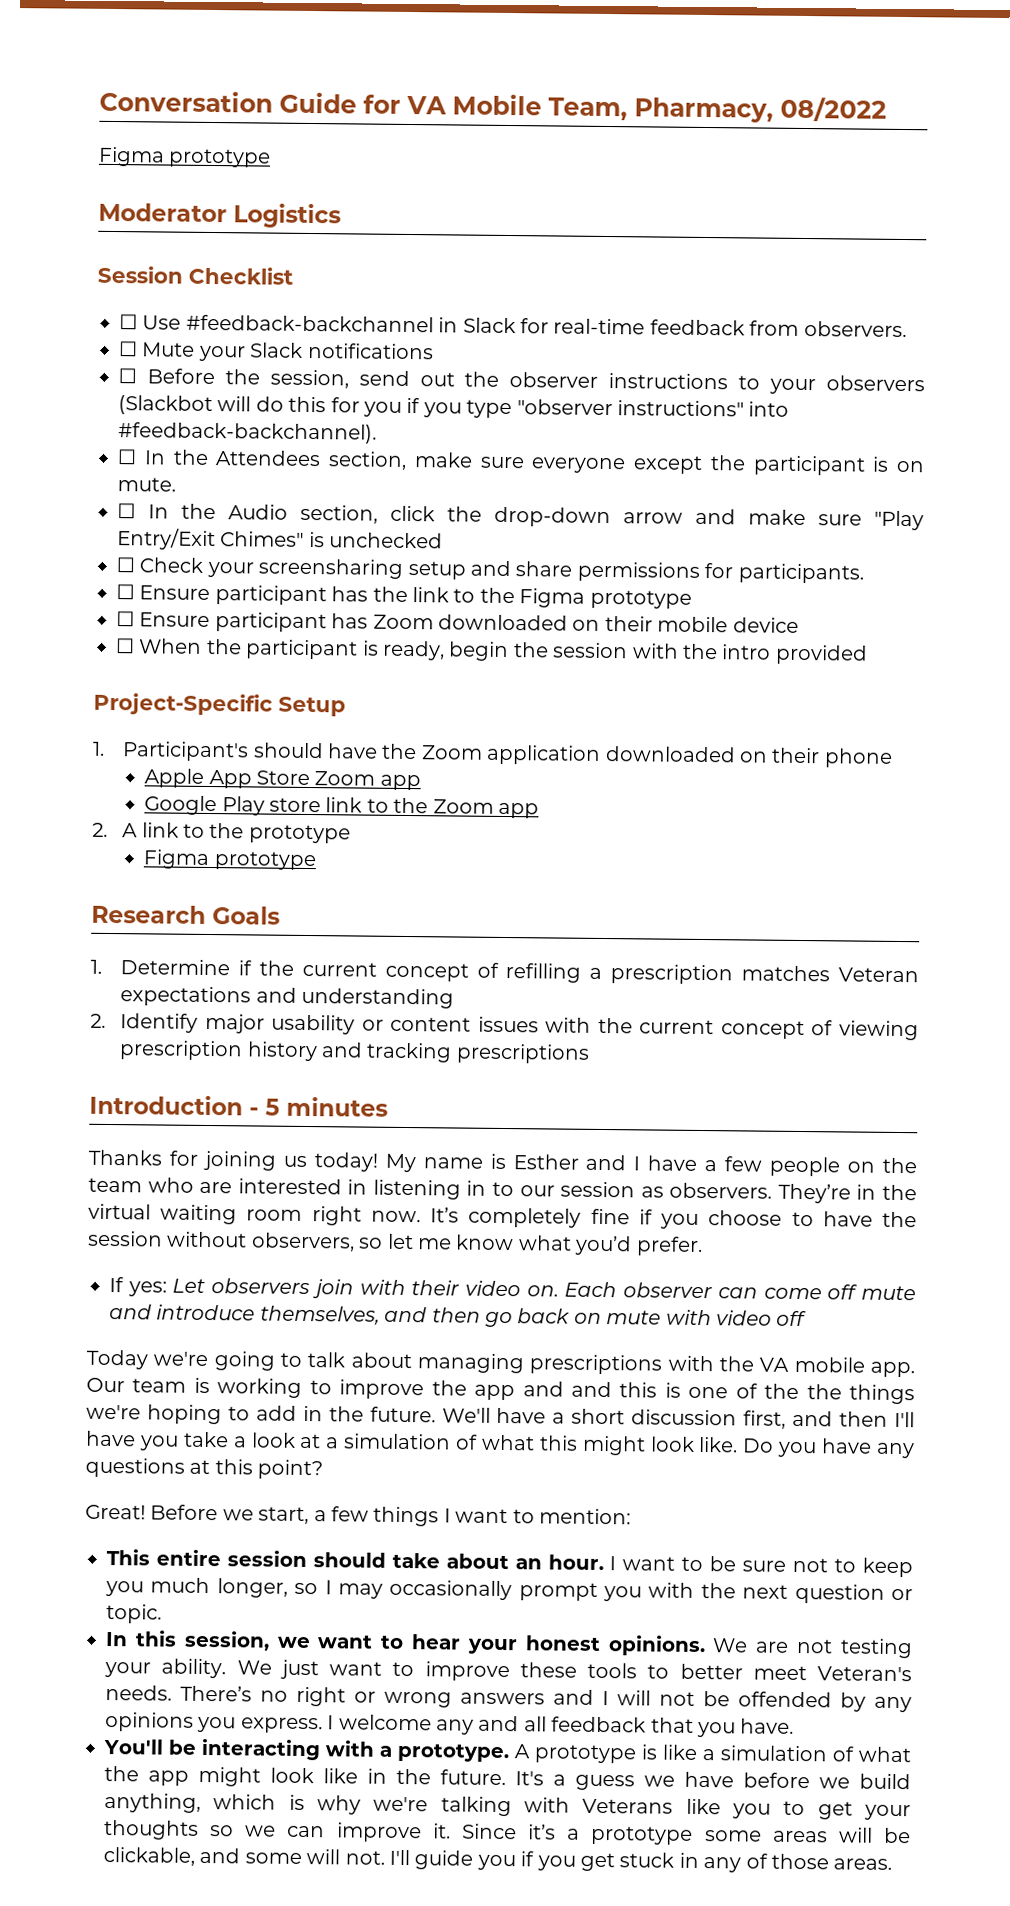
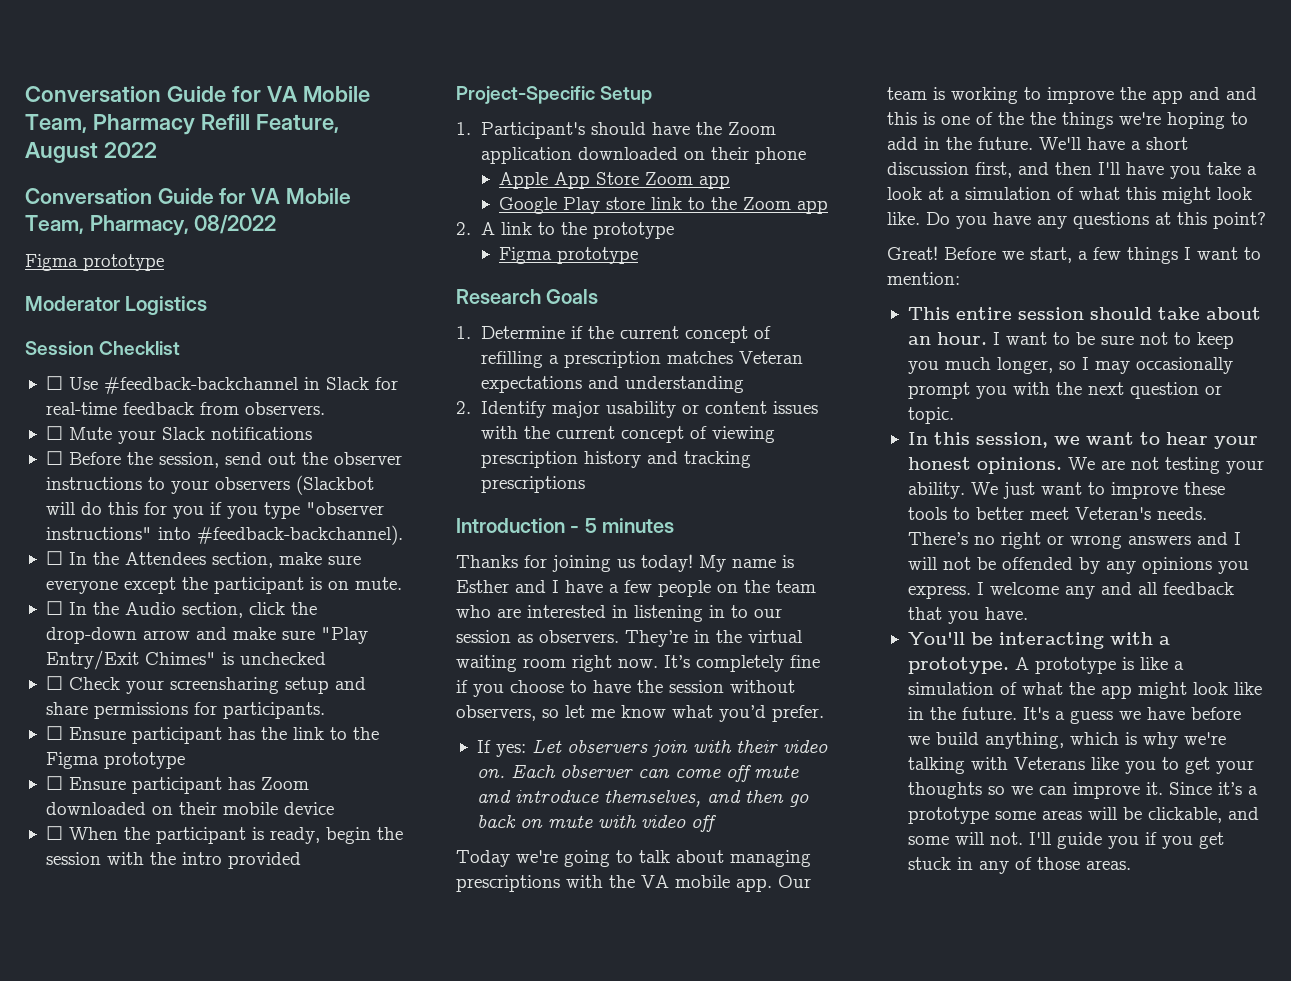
+ Conversation Guide for VA Mobile Team, Pharmacy Refill Feature, August 2022

